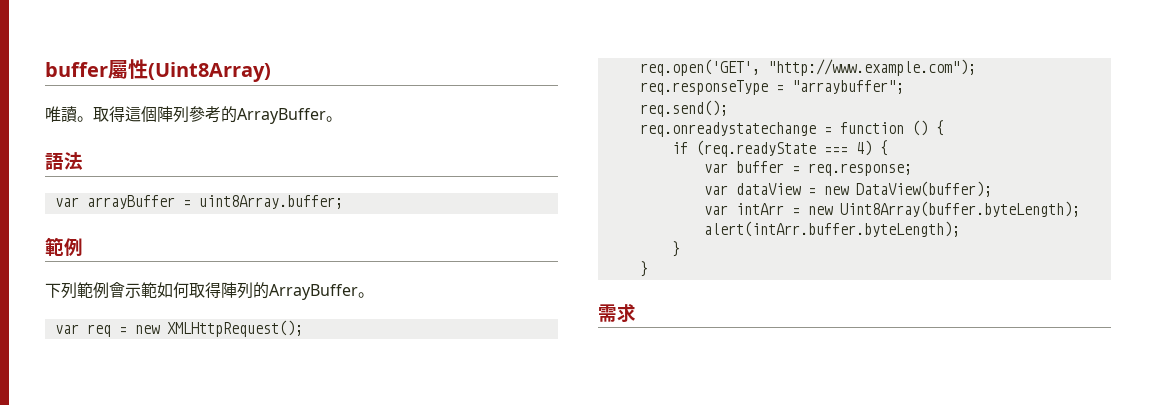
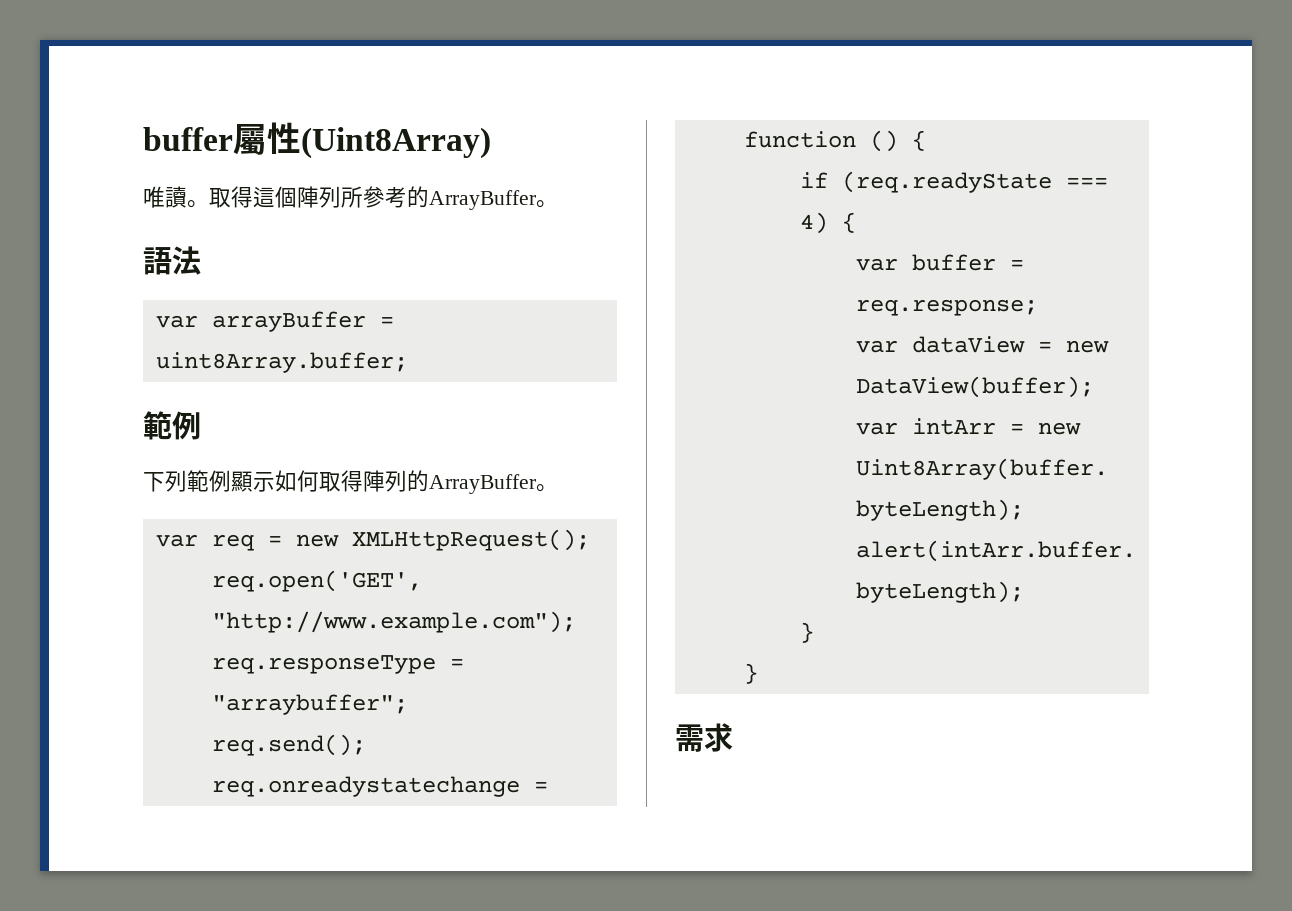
- 取得這個陣列參考的ArrayBuffer。
+ 取得這個陣列所參考的ArrayBuffer。
- 下列範例會示範如何取得陣列的ArrayBuffer。
+ 下列範例顯示如何取得陣列的ArrayBuffer。

